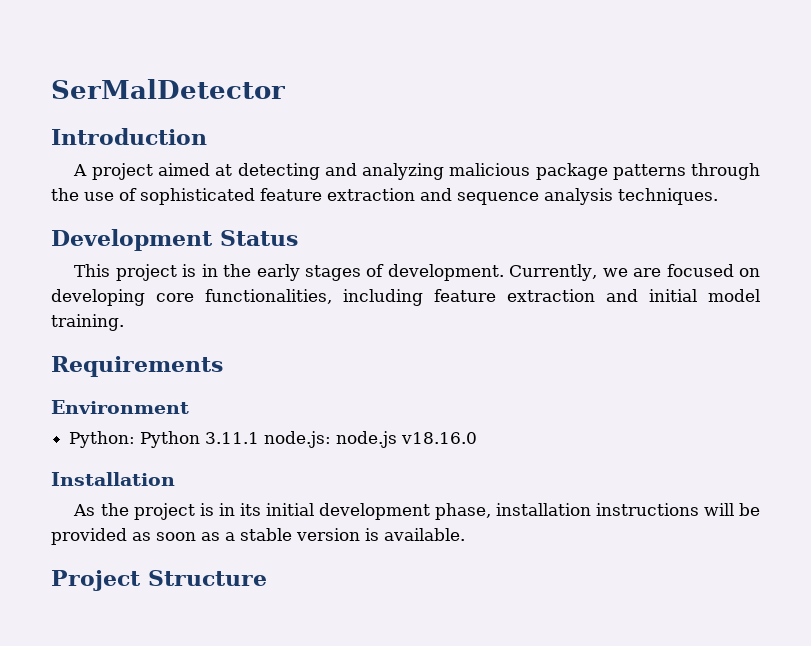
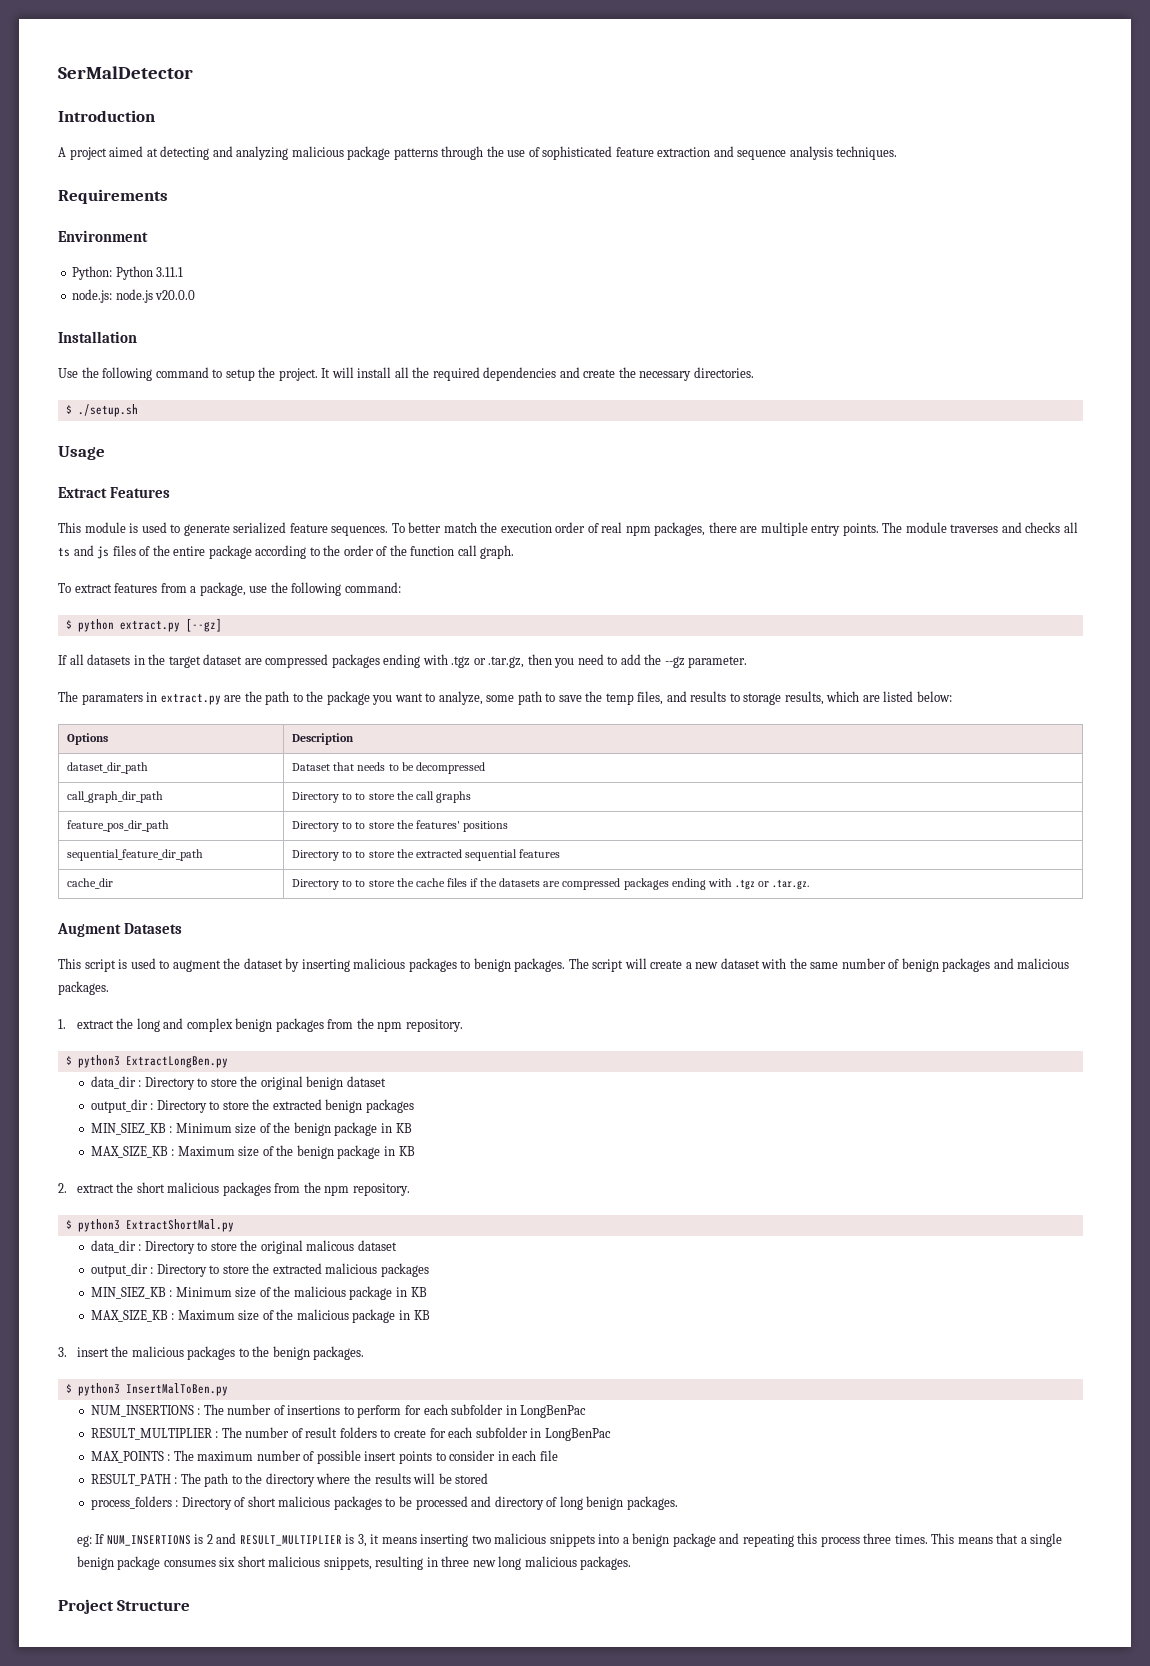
- Development Status
- This project is in the early stages of development. Currently, we are focused on developing core functionalities, including feature extraction and initial model training.
- Python: Python 3.11.1 node.js: node.js v18.16.0
+ Python: Python 3.11.1
+ node.js: node.js v20.0.0
- As the project is in its initial development phase, installation instructions will be provided as soon as a stable version is available.
+ Use the following command to setup the project. It will install all the required dependencies and create the necessary directories.
+ $ ./setup.sh
+ Usage
+ Extract Features
+ This module is used to generate serialized feature sequences. To better match the execution order of real npm packages, there are multiple entry points. The module traverses and checks all ts and js files of the entire package according to the order of the function call graph.
+ To extract features from a package, use the following command:
+ $ python extract.py [--gz]
+ If all datasets in the target dataset are compressed packages ending with .tgz or .tar.gz, then you need to add the --gz parameter.
+ The paramaters in extract.py are the path to the package you want to analyze, some path to save the temp files, and results to storage results, which are listed below:
+ Options | Description
+ dataset_dir_path | Dataset that needs to be decompressed
+ call_graph_dir_path | Directory to to store the call graphs
+ feature_pos_dir_path | Directory to to store the features' positions
+ sequential_feature_dir_path | Directory to to store the extracted sequential features
+ cache_dir | Directory to to store the cache files if the datasets are compressed packages ending with .tgz or .tar.gz.
+ Augment Datasets
+ This script is used to augment the dataset by inserting malicious packages to benign packages. The script will create a new dataset with the same number of benign packages and malicious packages.
+ 1. extract the long and complex benign packages from the npm repository.
+ $ python3 ExtractLongBen.py
+ data_dir : Directory to store the original benign dataset
+ output_dir : Directory to store the extracted benign packages
+ MIN_SIEZ_KB : Minimum size of the benign package in KB
+ MAX_SIZE_KB : Maximum size of the benign package in KB
+ 2. extract the short malicious packages from the npm repository.
+ $ python3 ExtractShortMal.py
+ data_dir : Directory to store the original malicous dataset
+ output_dir : Directory to store the extracted malicious packages
+ MIN_SIEZ_KB : Minimum size of the malicious package in KB
+ MAX_SIZE_KB : Maximum size of the malicious package in KB
+ 3. insert the malicious packages to the benign packages.
+ $ python3 InsertMalToBen.py
+ NUM_INSERTIONS : The number of insertions to perform for each subfolder in LongBenPac
+ RESULT_MULTIPLIER : The number of result folders to create for each subfolder in LongBenPac
+ MAX_POINTS : The maximum number of possible insert points to consider in each file
+ RESULT_PATH : The path to the directory where the results will be stored
+ process_folders : Directory of short malicious packages to be processed and directory of long benign packages.
+ eg: If NUM_INSERTIONS is 2 and RESULT_MULTIPLIER is 3, it means inserting two malicious snippets into a benign package and repeating this process three times. This means that a single benign package consumes six short malicious snippets, resulting in three new long malicious packages.

